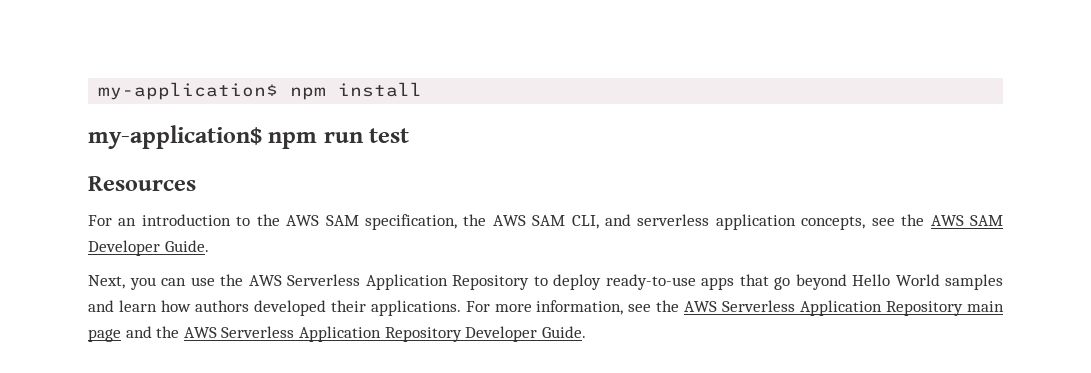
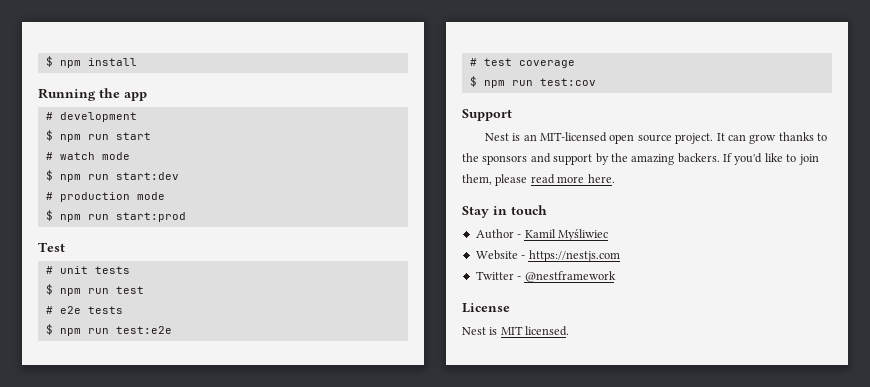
- my-application$ npm install
+ $ npm install
- my-application$ npm run test
- Resources
- For an introduction to the AWS SAM specification, the AWS SAM CLI, and serverless application concepts, see the AWS SAM Developer Guide.
- Next, you can use the AWS Serverless Application Repository to deploy ready-to-use apps that go beyond Hello World samples and learn how authors developed their applications. For more information, see the AWS Serverless Application Repository main page and the AWS Serverless Application Repository Developer Guide.
+ Running the app
+ # development
+ $ npm run start
+ # watch mode
+ $ npm run start:dev
+ # production mode
+ $ npm run start:prod
+ Test
+ # unit tests
+ $ npm run test
+ # e2e tests
+ $ npm run test:e2e
+ # test coverage
+ $ npm run test:cov
+ Support
+ Nest is an MIT-licensed open source project. It can grow thanks to the sponsors and support by the amazing backers. If you'd like to join them, please read more here.
+ Stay in touch
+ Author - Kamil Myśliwiec
+ Website - https://nestjs.com
+ Twitter - @nestframework
+ License
+ Nest is MIT licensed.

